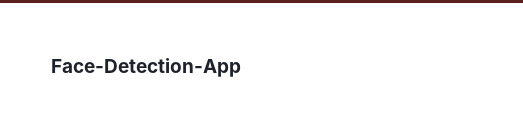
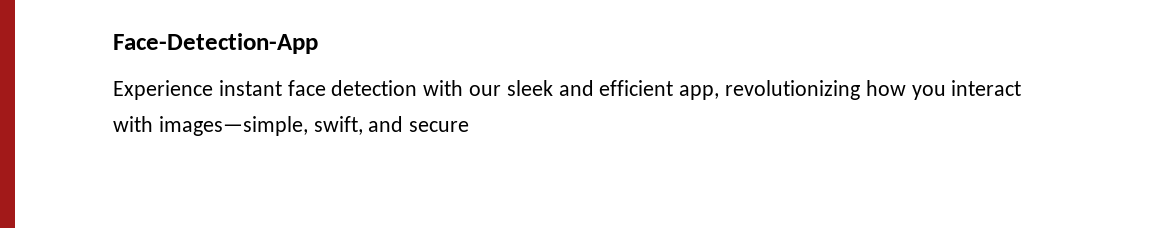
+ Experience instant face detection with our sleek and efficient app, revolutionizing how you interact with images—simple, swift, and secure

